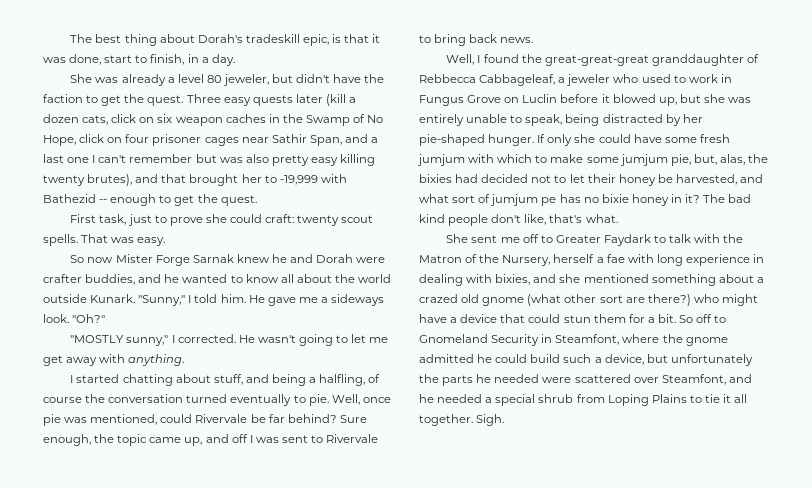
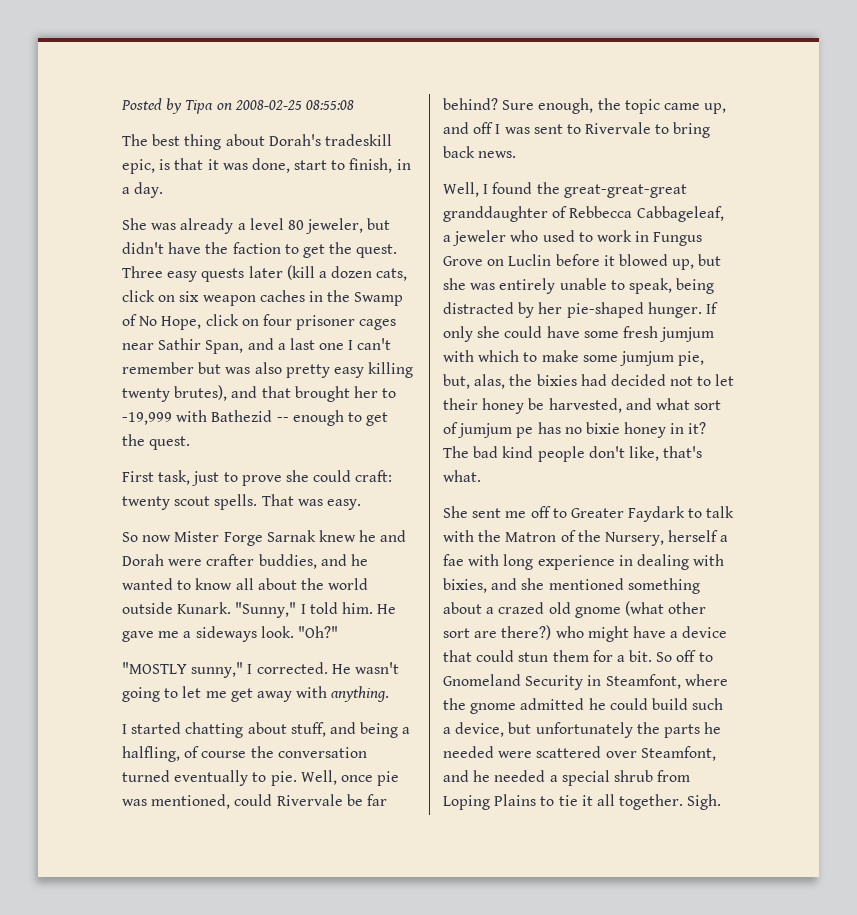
+ Posted by Tipa on 2008-02-25 08:55:08

